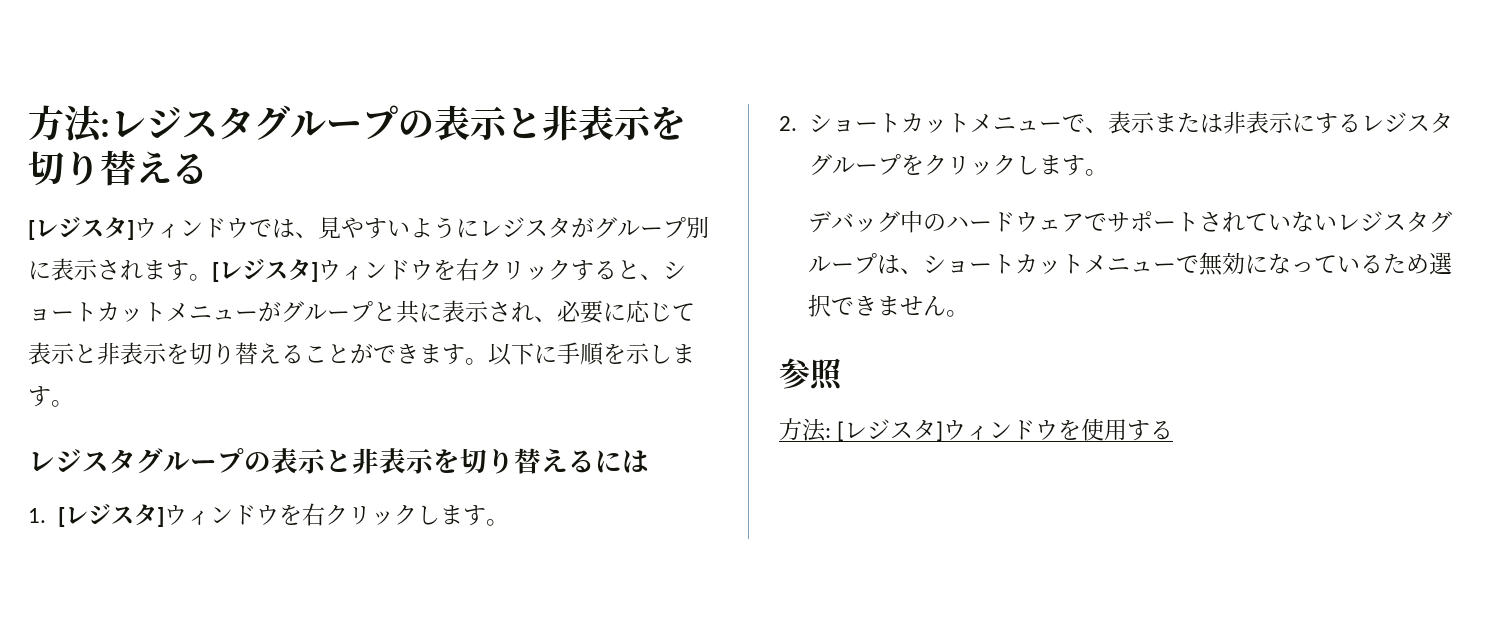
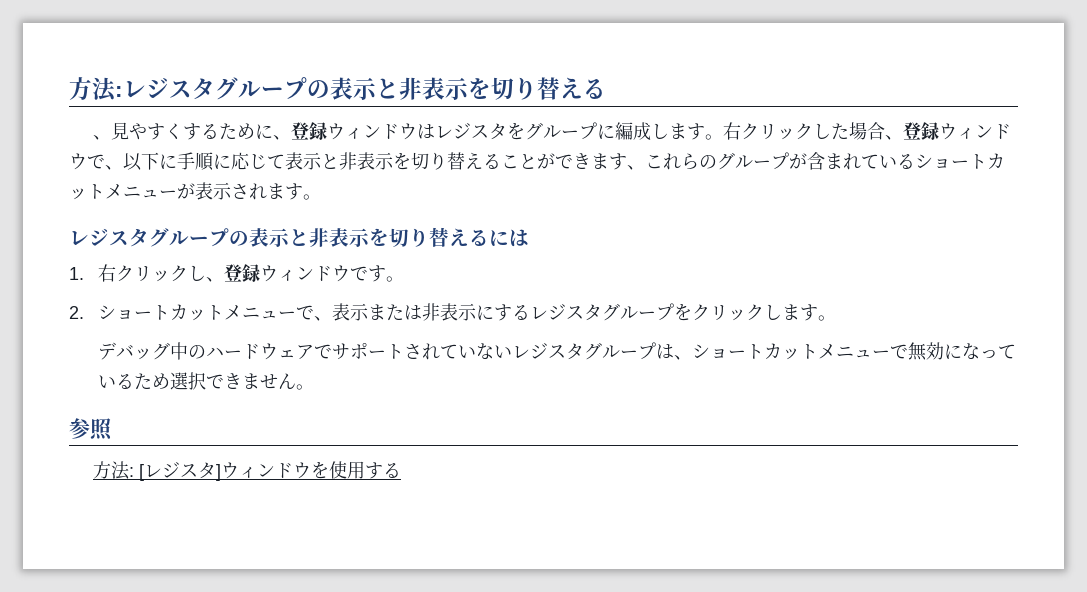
- [レジスタ]ウィンドウでは、見やすいようにレジスタがグループ別に表示されます。[レジスタ]ウィンドウを右クリックすると、ショートカットメニューがグループと共に表示され、必要に応じて表示と非表示を切り替えることができます。以下に手順を示します。
+ 、見やすくするために、登録ウィンドウはレジスタをグループに編成します。右クリックした場合、登録ウィンドウで、以下に手順に応じて表示と非表示を切り替えることができます、これらのグループが含まれているショートカットメニューが表示されます。
- 1. [レジスタ]ウィンドウを右クリックします。
+ 1.右クリックし、登録ウィンドウです。

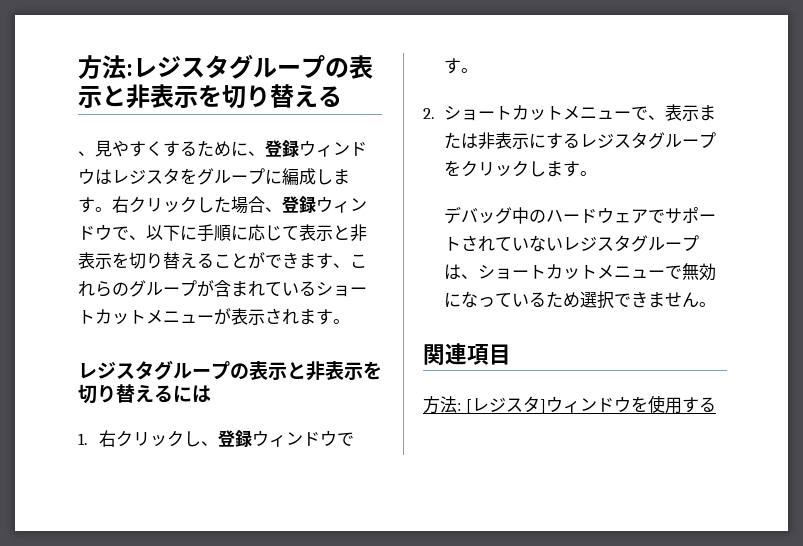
- 参照
+ 関連項目

